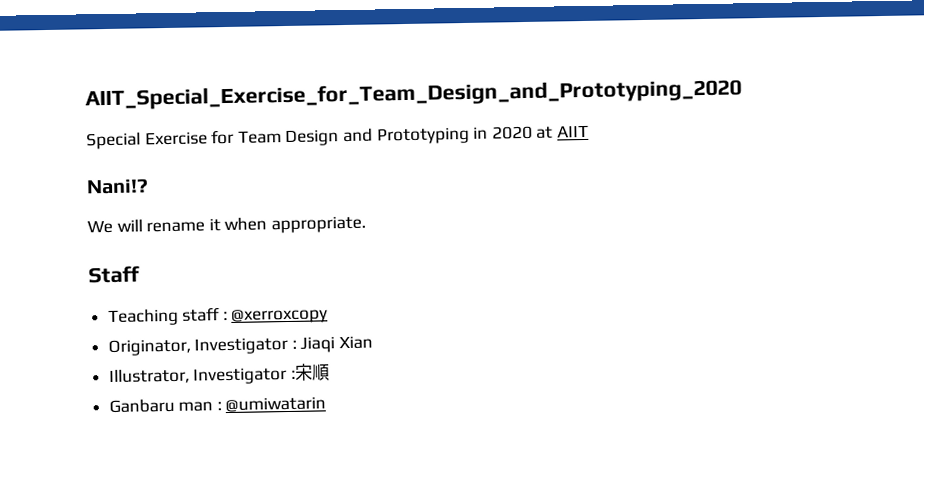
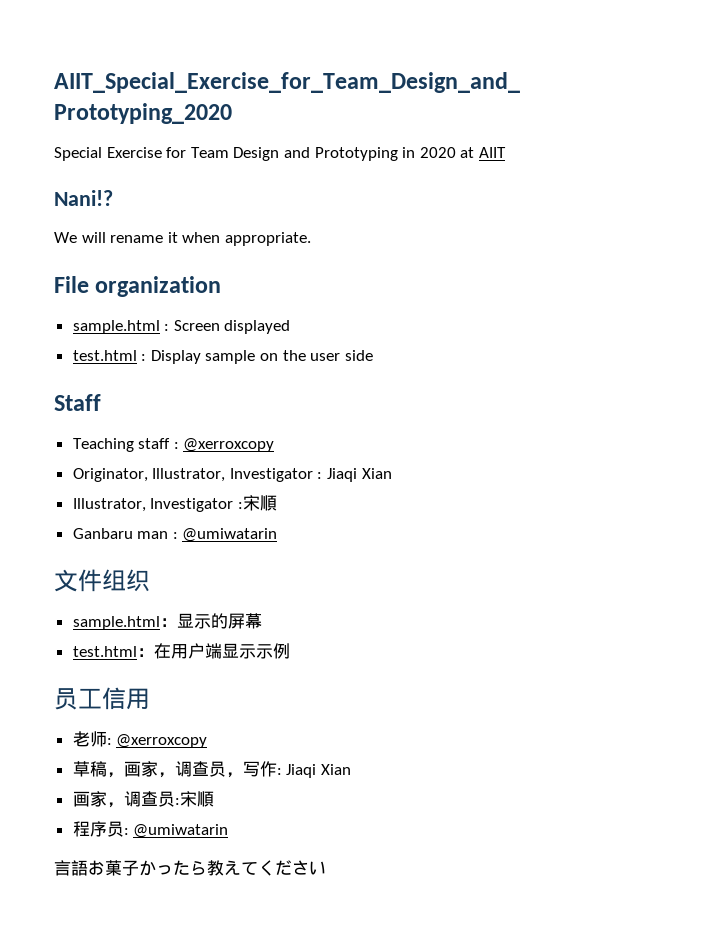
+ File organization
+ sample.html : Screen displayed
+ test.html : Display sample on the user side
- Originator, Investigator : Jiaqi Xian
+ Originator, Illustrator, Investigator : Jiaqi Xian
+ 文件组织
+ sample.html：显示的屏幕
+ test.html：在用户端显示示例
+ 员工信用
+ 老师: @xerroxcopy
+ 草稿，画家，调查员，写作: Jiaqi Xian
+ 画家，调查员:宋順
+ 程序员: @umiwatarin
+ 言語お菓子かったら教えてください

